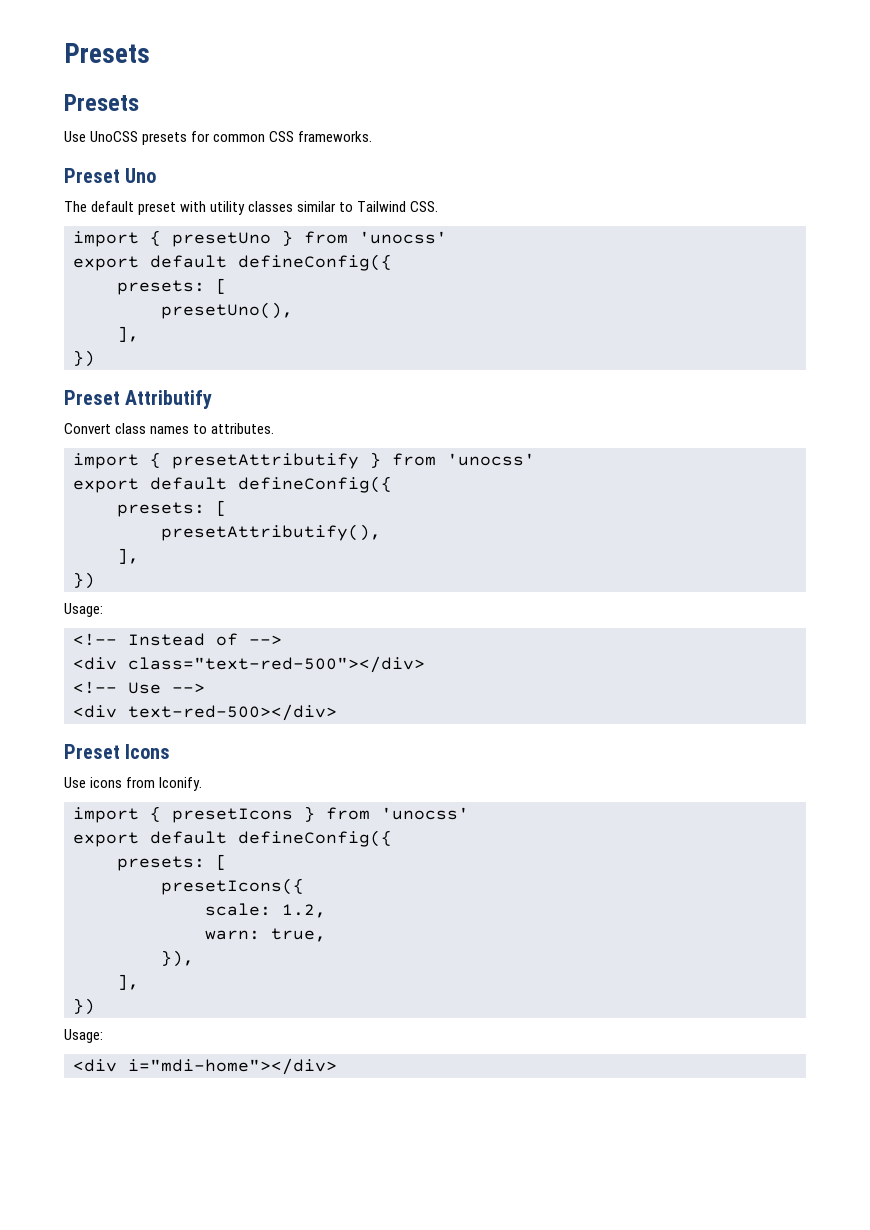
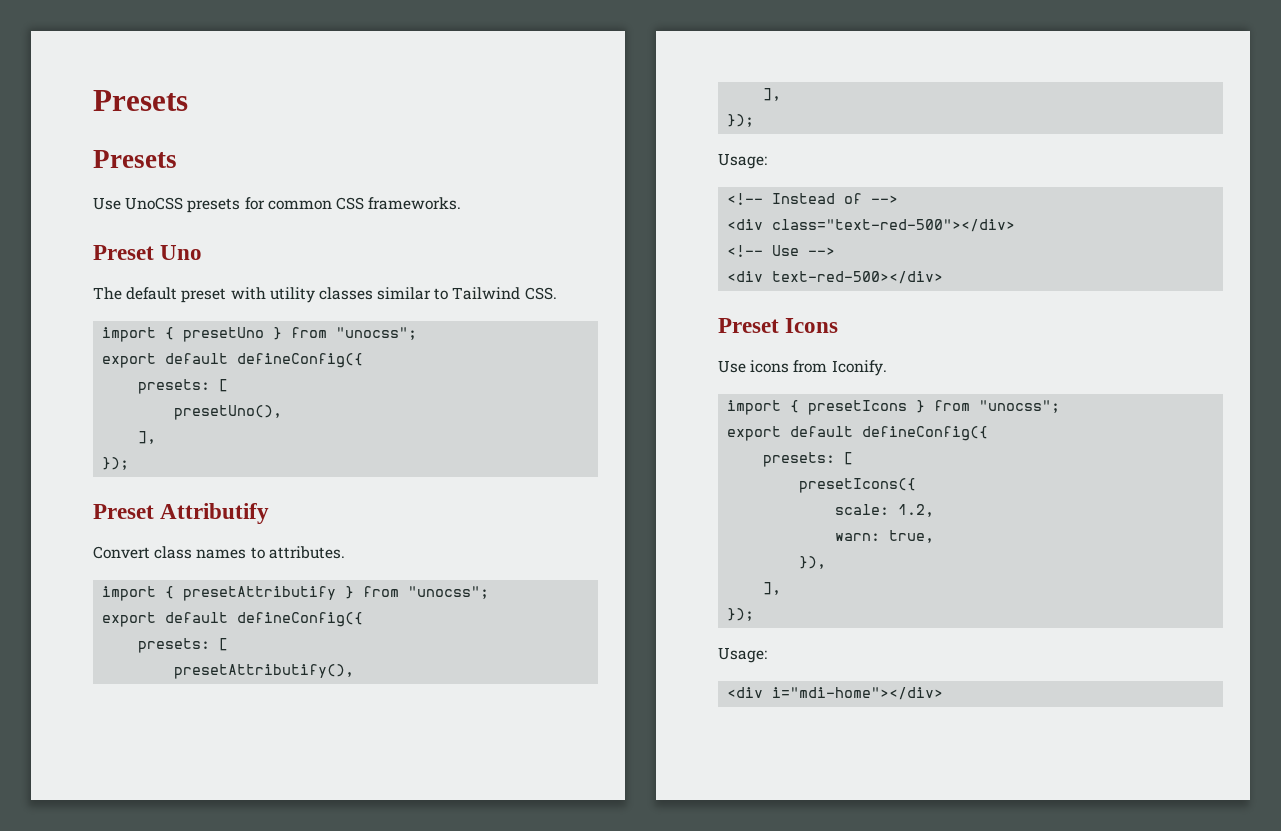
- import { presetUno } from 'unocss'
+ import { presetUno } from "unocss";
  presetUno(),
  ],
- })
+ });
- import { presetAttributify } from 'unocss'
+ import { presetAttributify } from "unocss";
  presetAttributify(),
  ],
- })
+ });
- import { presetIcons } from 'unocss'
+ import { presetIcons } from "unocss";
  }),
  ],
- })
+ });

